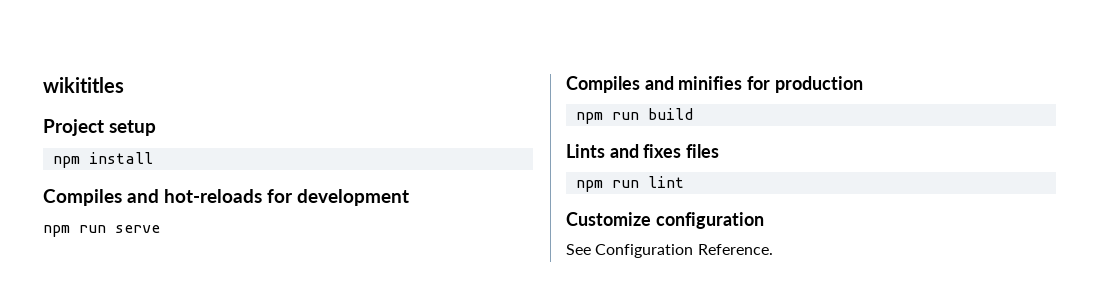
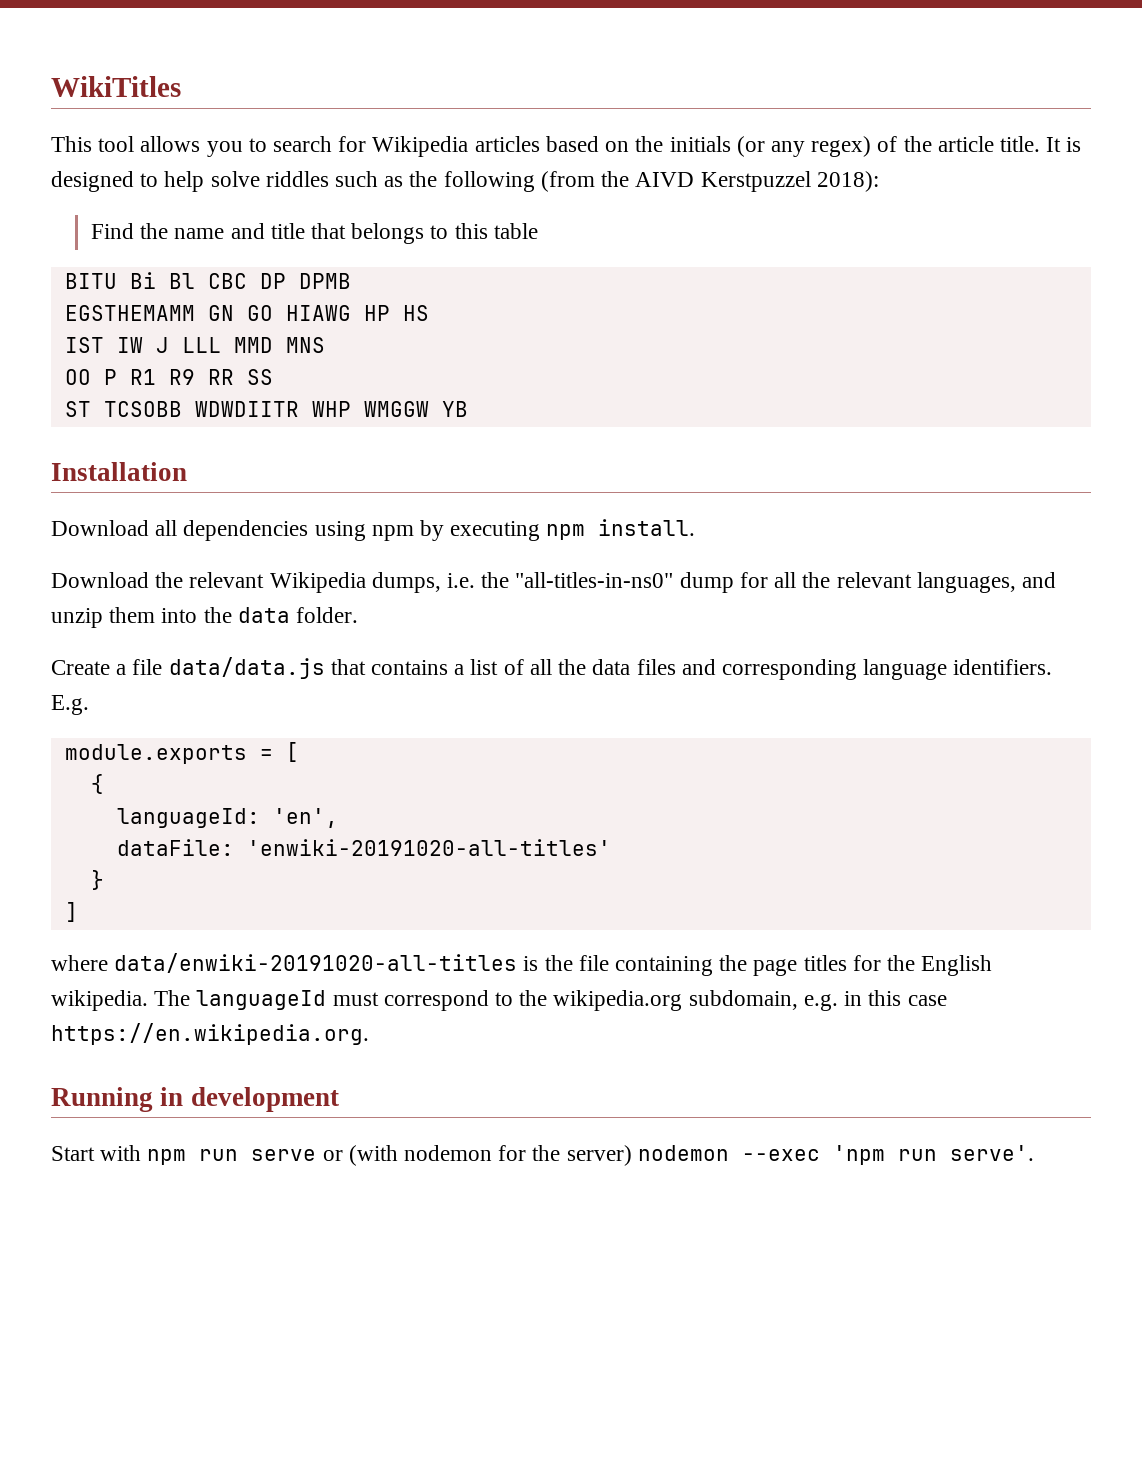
- wikititles
- Project setup
- npm install
- Compiles and hot-reloads for development
+ WikiTitles
+ This tool allows you to search for Wikipedia articles based on the initials (or any regex) of the article title. It is designed to help solve riddles such as the following (from the AIVD Kerstpuzzel 2018):
+ Find the name and title that belongs to this table
+ BITU Bi Bl CBC DP DPMB
+ EGSTHEMAMM GN GO HIAWG HP HS
+ IST IW J LLL MMD MNS
+ OO P R1 R9 RR SS
+ ST TCSOBB WDWDIITR WHP WMGGW YB
+ Installation
+ Download all dependencies using npm by executing npm install.
+ Download the relevant Wikipedia dumps, i.e. the "all-titles-in-ns0" dump for all the relevant languages, and unzip them into the data folder.
+ Create a file data/data.js that contains a list of all the data files and corresponding language identifiers. E.g.
+ module.exports = [
+ {
+ languageId: 'en',
+ dataFile: 'enwiki-20191020-all-titles'
+ }
+ ]
+ where data/enwiki-20191020-all-titles is the file containing the page titles for the English wikipedia. The languageId must correspond to the wikipedia.org subdomain, e.g. in this case https://en.wikipedia.org.
+ Running in development
- npm run serve
- Compiles and minifies for production
- npm run build
- Lints and fixes files
- npm run lint
- Customize configuration
- See Configuration Reference.
+ Start with npm run serve or (with nodemon for the server) nodemon --exec 'npm run serve'.

